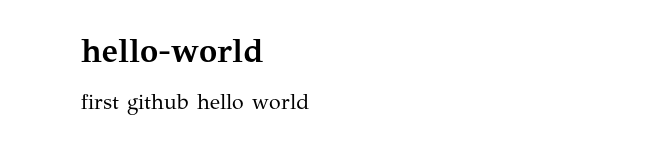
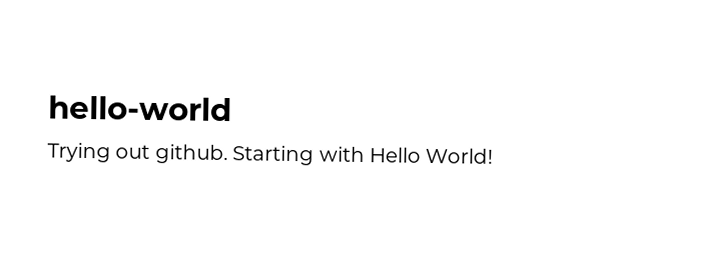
- first github hello world
+ Trying out github. Starting with Hello World!

